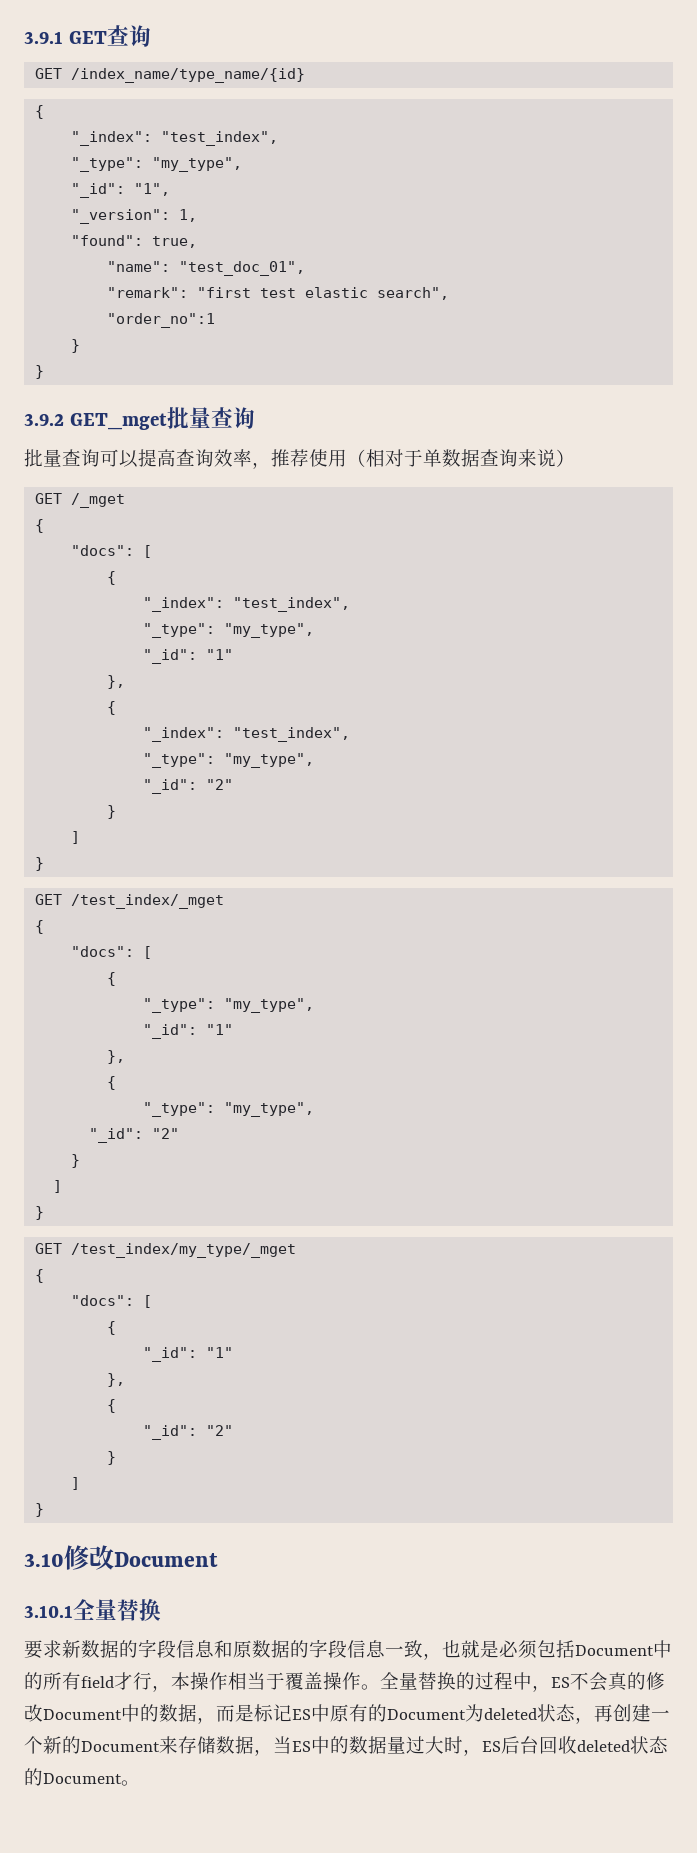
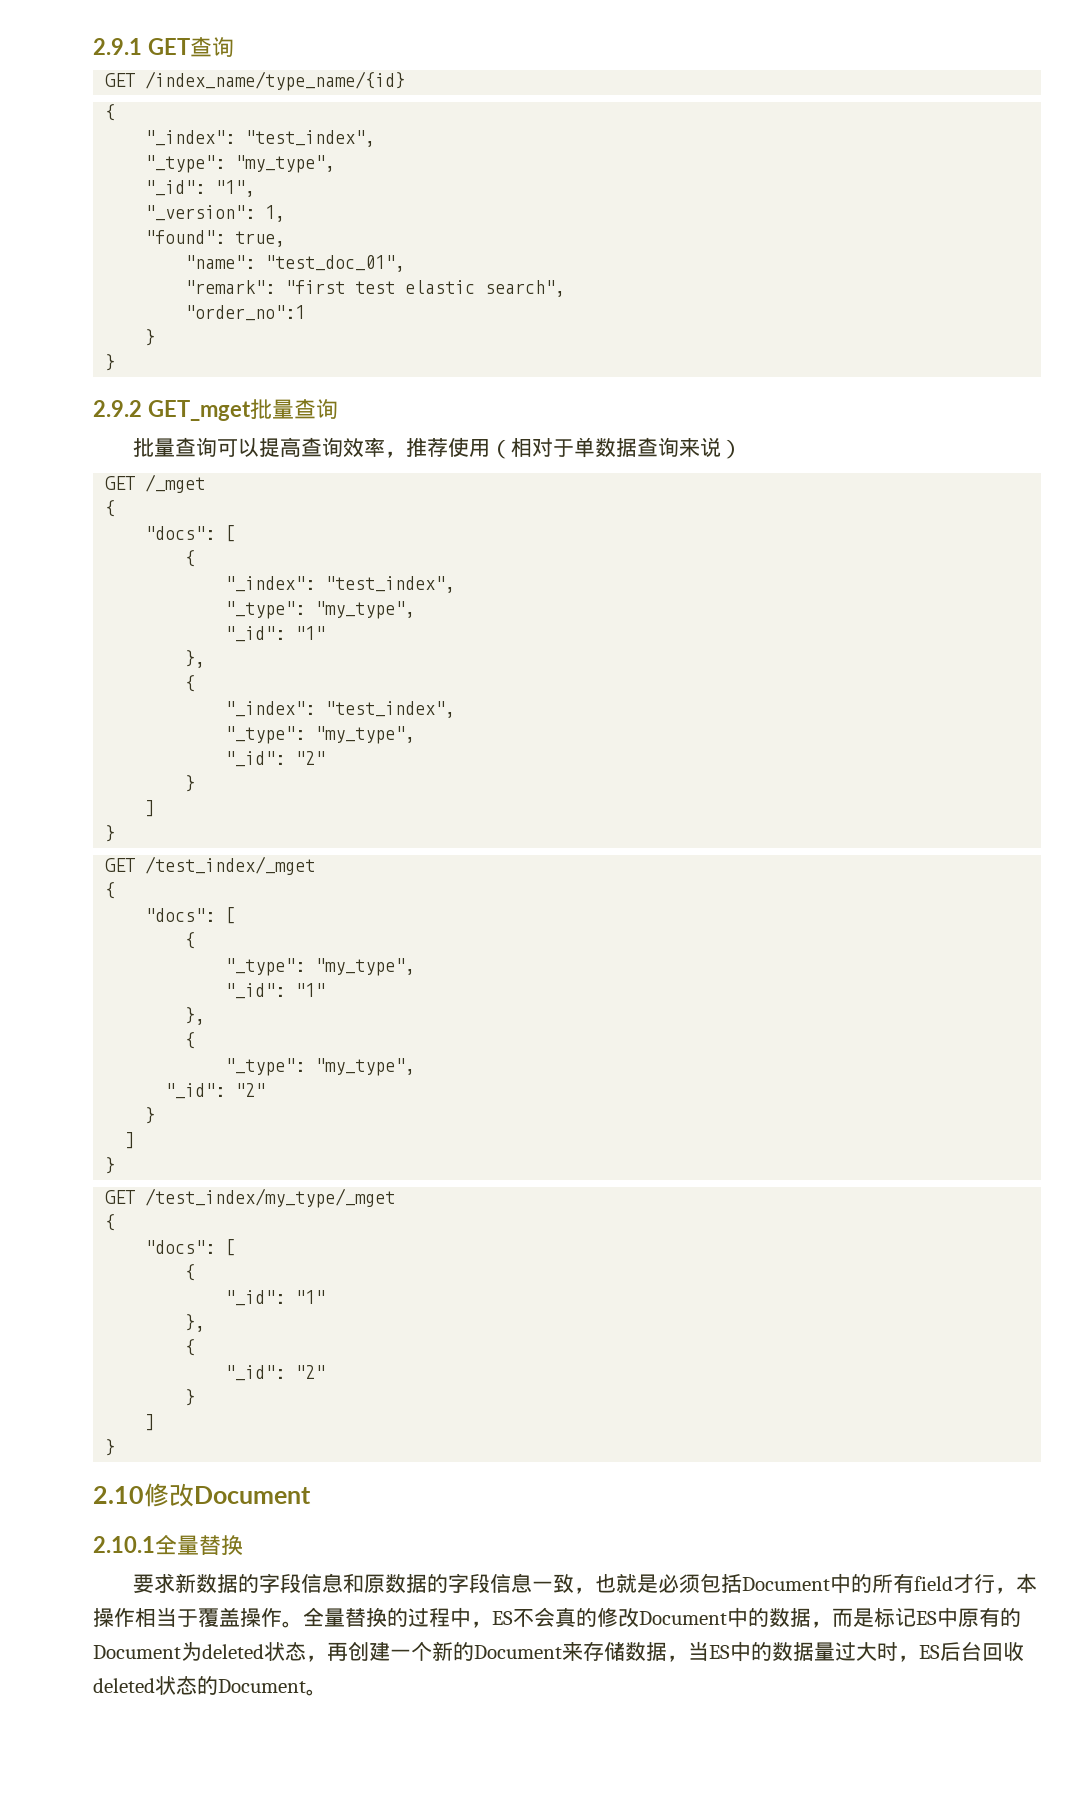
- 3.9.1 GET查询
+ 2.9.1 GET查询
- 3.9.2 GET_mget批量查询
+ 2.9.2 GET_mget批量查询
- 3.10修改Document
+ 2.10修改Document
- 3.10.1全量替换
+ 2.10.1全量替换

